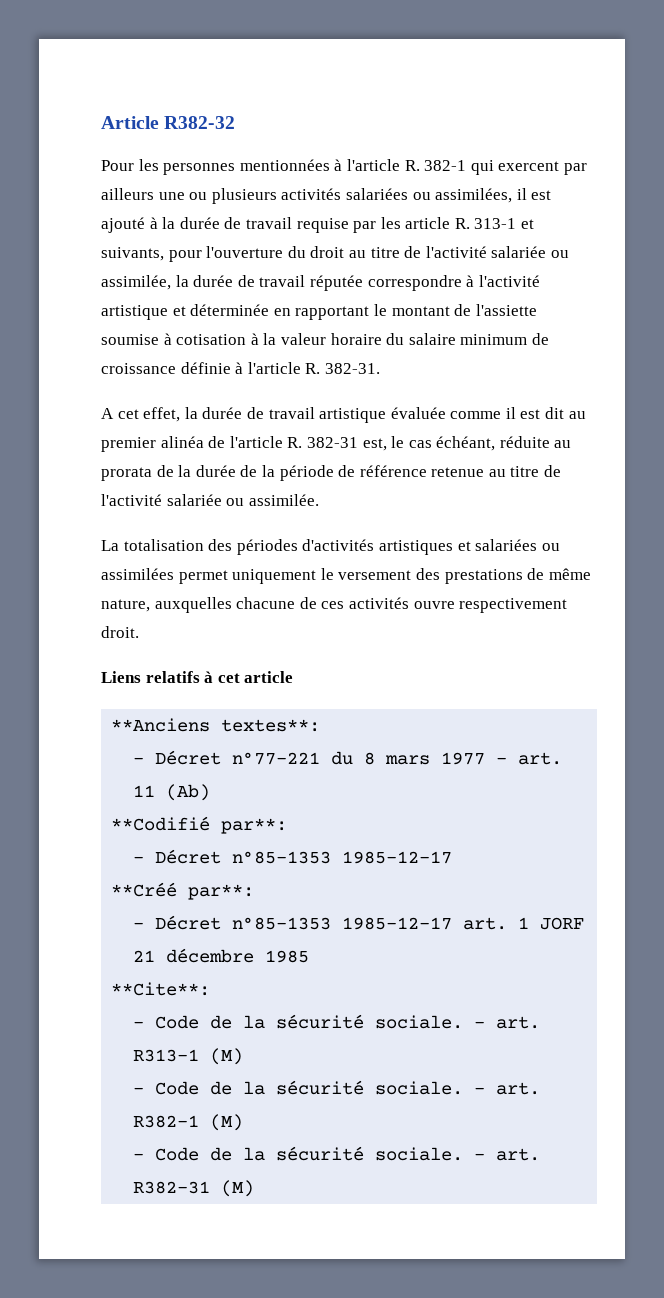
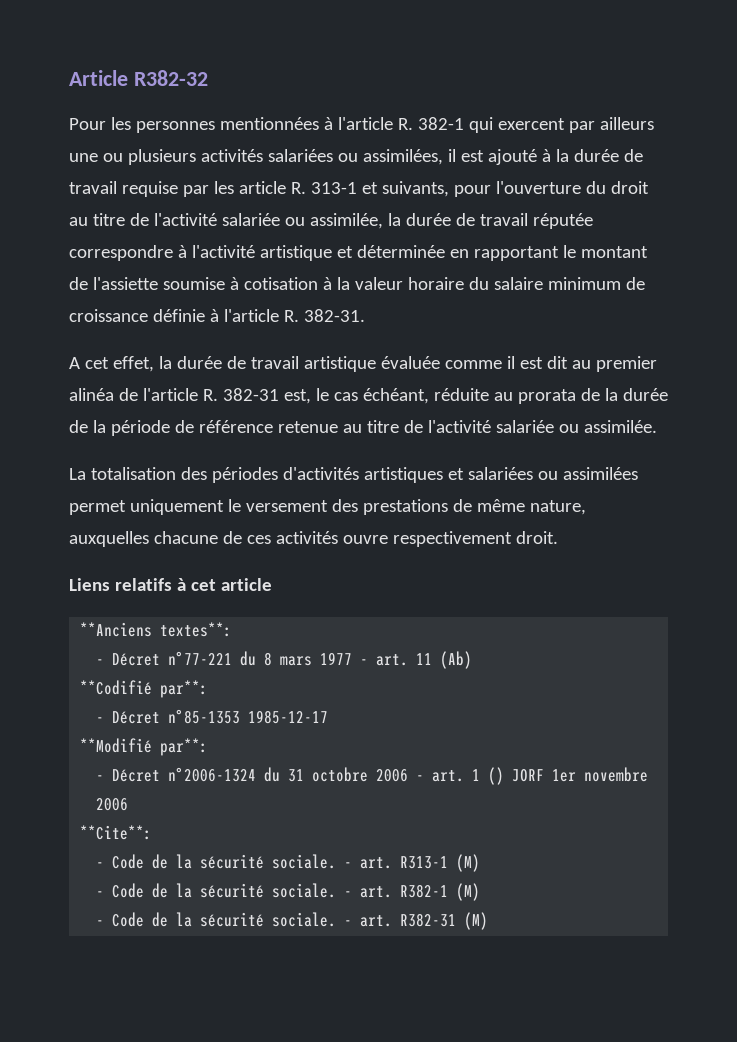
- **Créé par**:
- - Décret n°85-1353 1985-12-17 art. 1 JORF 21 décembre 1985
+ **Modifié par**:
+ - Décret n°2006-1324 du 31 octobre 2006 - art. 1 () JORF 1er novembre 2006

